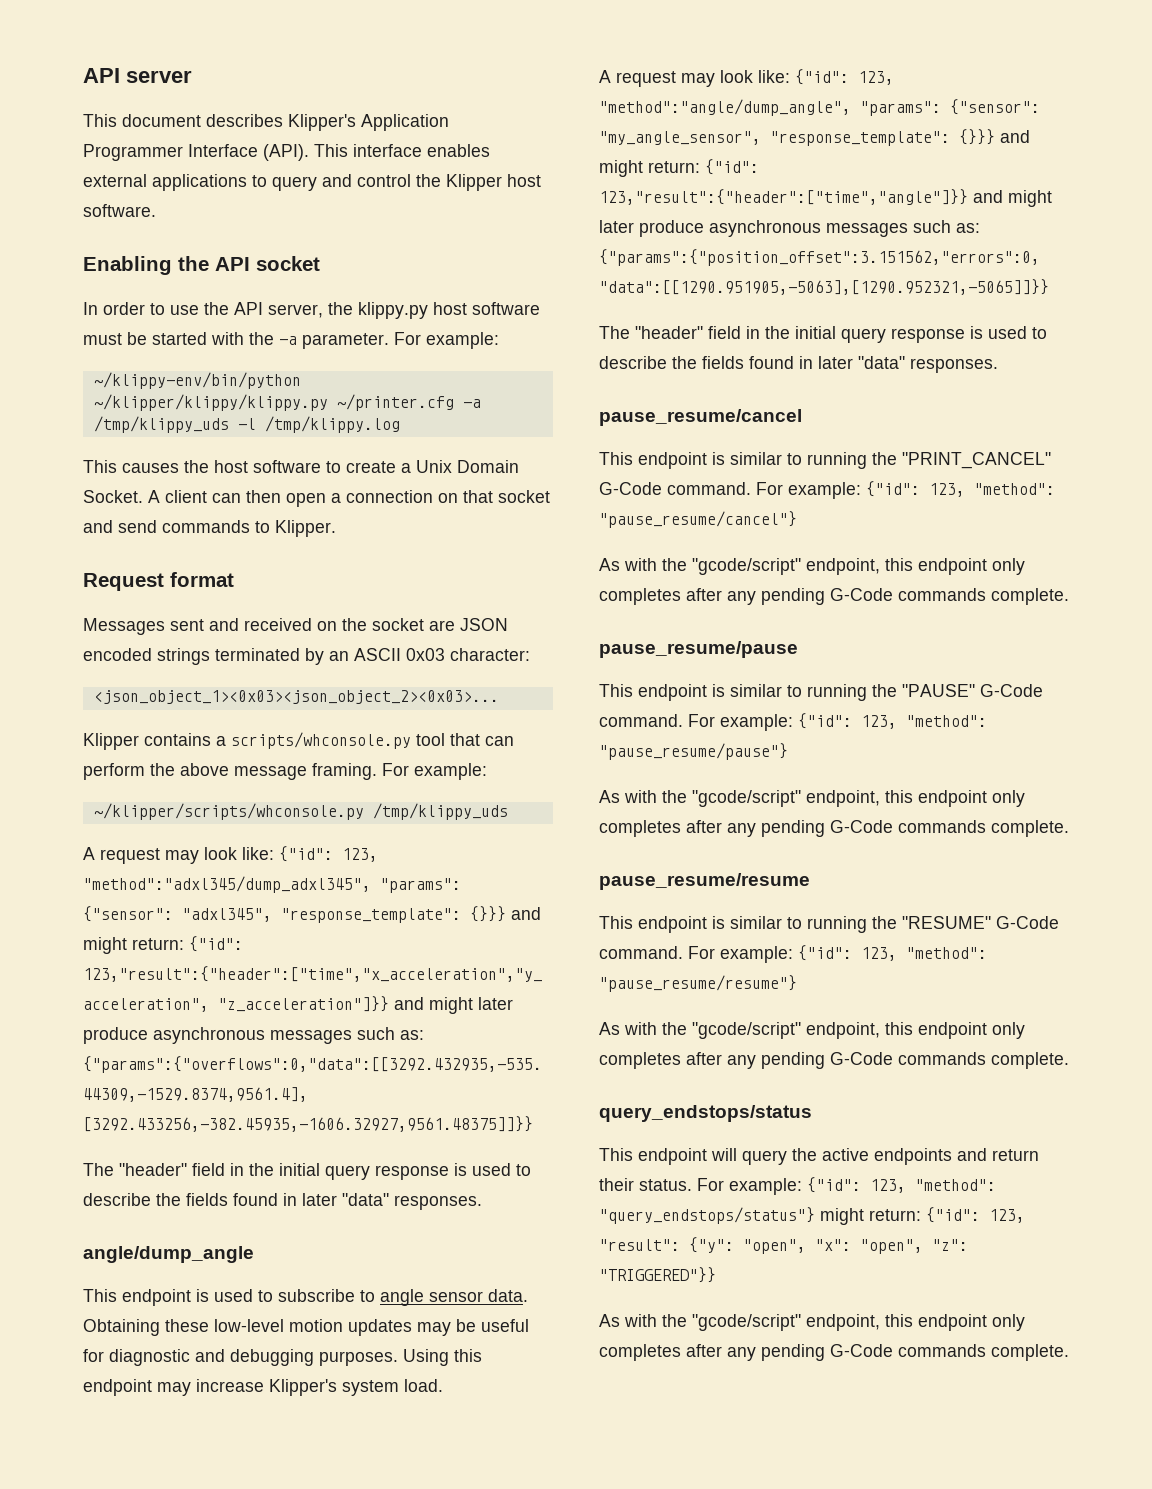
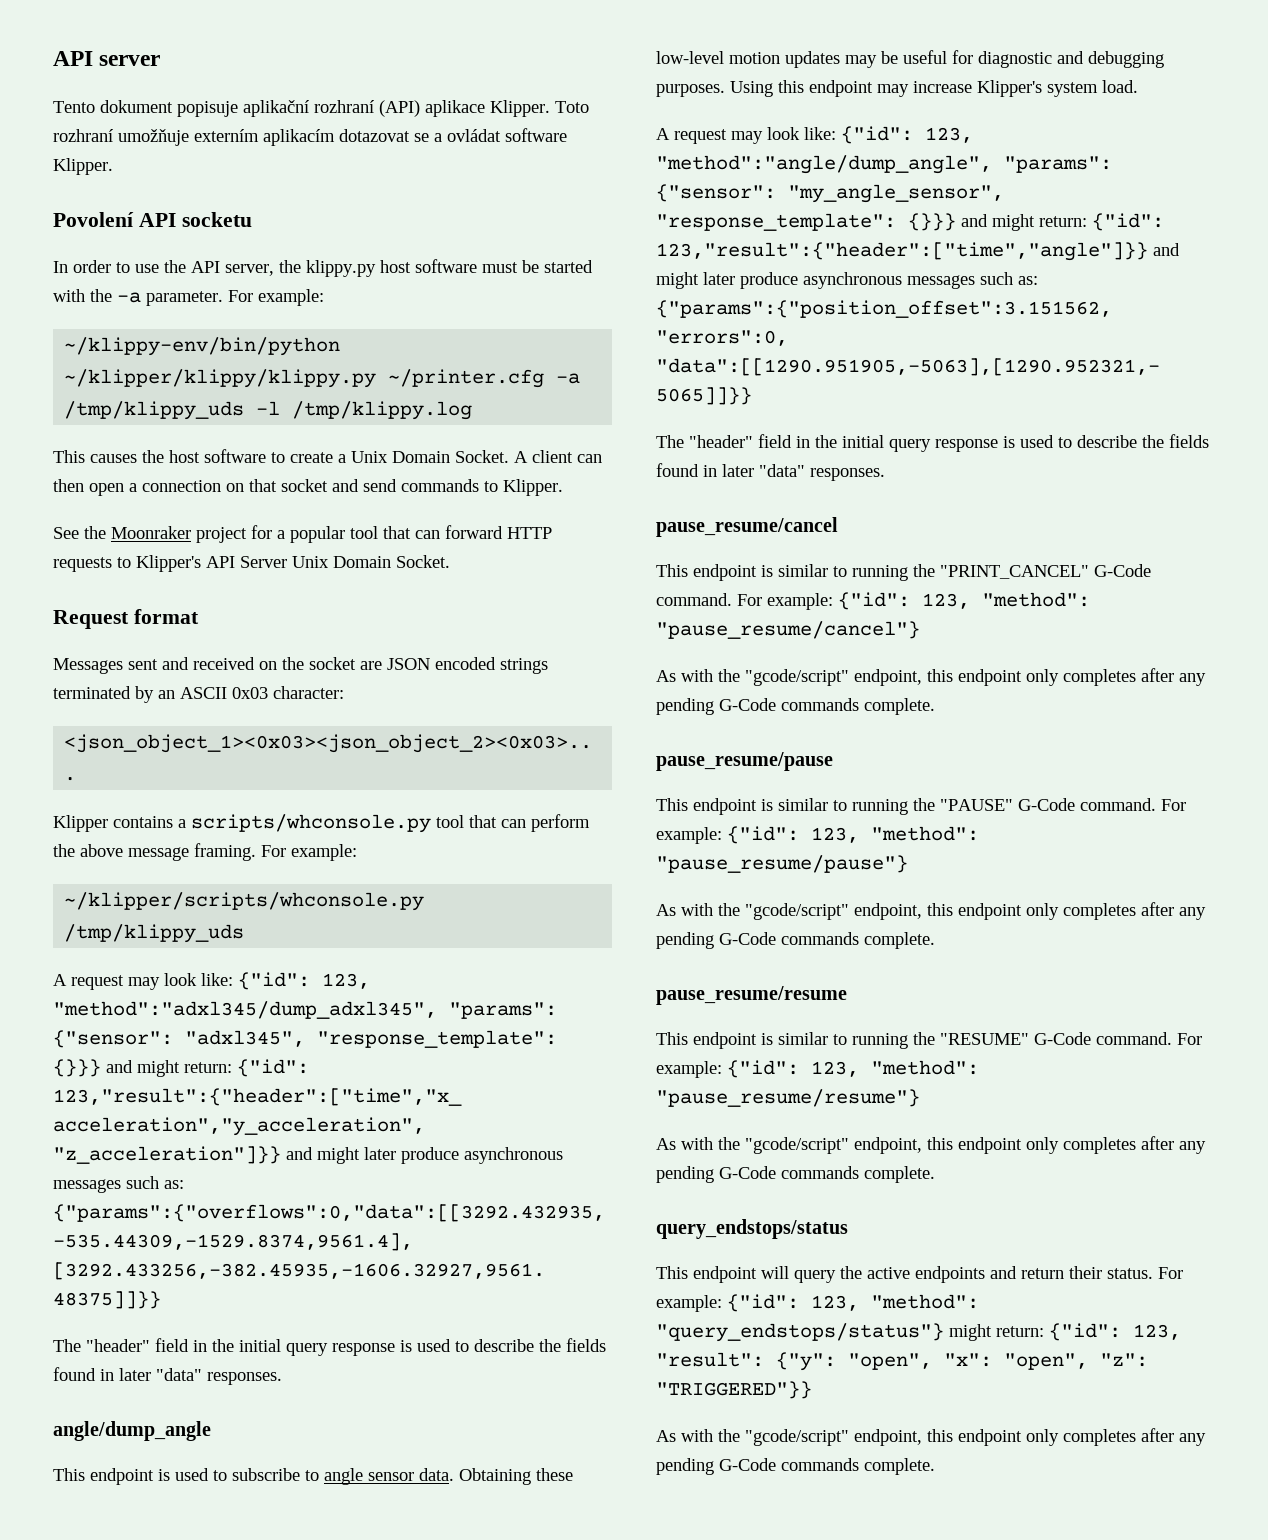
- This document describes Klipper's Application Programmer Interface (API). This interface enables external applications to query and control the Klipper host software.
- Enabling the API socket
+ Tento dokument popisuje aplikační rozhraní (API) aplikace Klipper. Toto rozhraní umožňuje externím aplikacím dotazovat se a ovládat software Klipper.
+ Povolení API socketu
+ See the Moonraker project for a popular tool that can forward HTTP requests to Klipper's API Server Unix Domain Socket.

